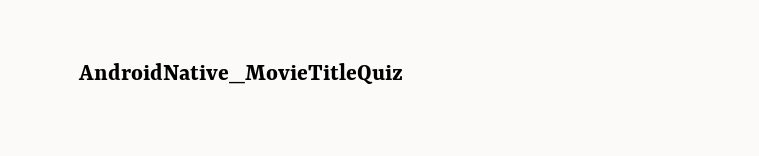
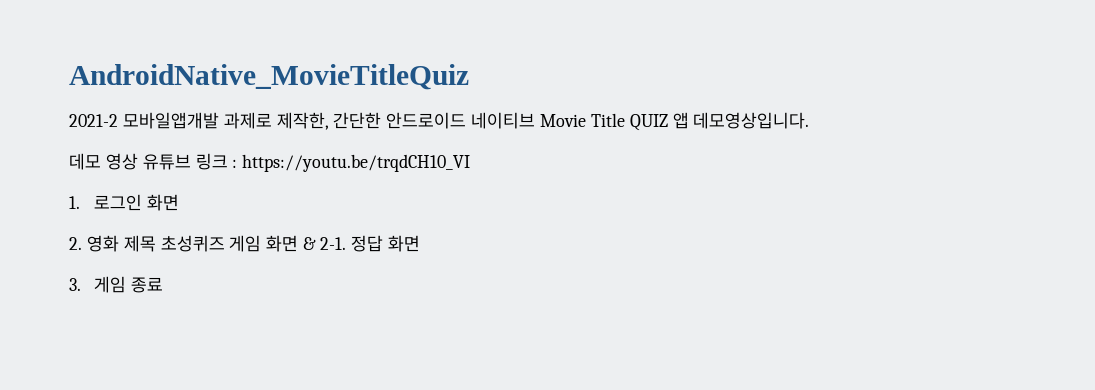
+ 2021-2 모바일앱개발 과제로 제작한, 간단한 안드로이드 네이티브 Movie Title QUIZ 앱 데모영상입니다.
+ 데모 영상 유튜브 링크 : https://youtu.be/trqdCH10_VI
+ 1. 로그인 화면
+ 2. 영화 제목 초성퀴즈 게임 화면 & 2-1. 정답 화면
+ 3. 게임 종료

